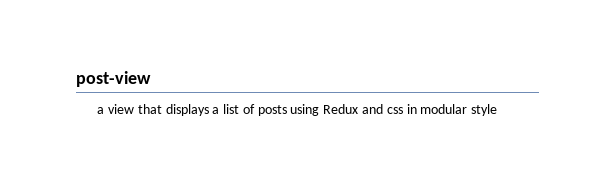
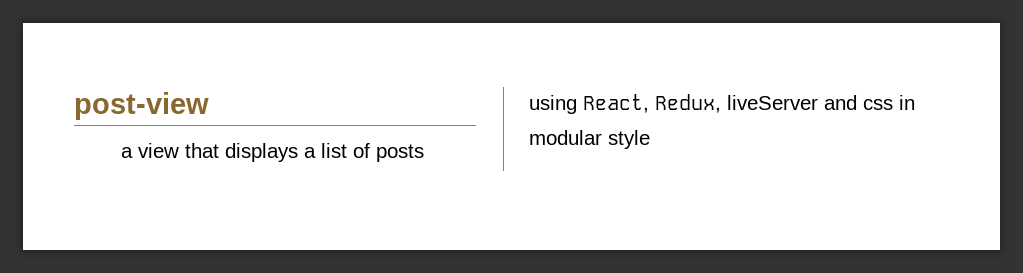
- a view that displays a list of posts using Redux and css in modular style
+ a view that displays a list of posts using React, Redux, liveServer and css in modular style

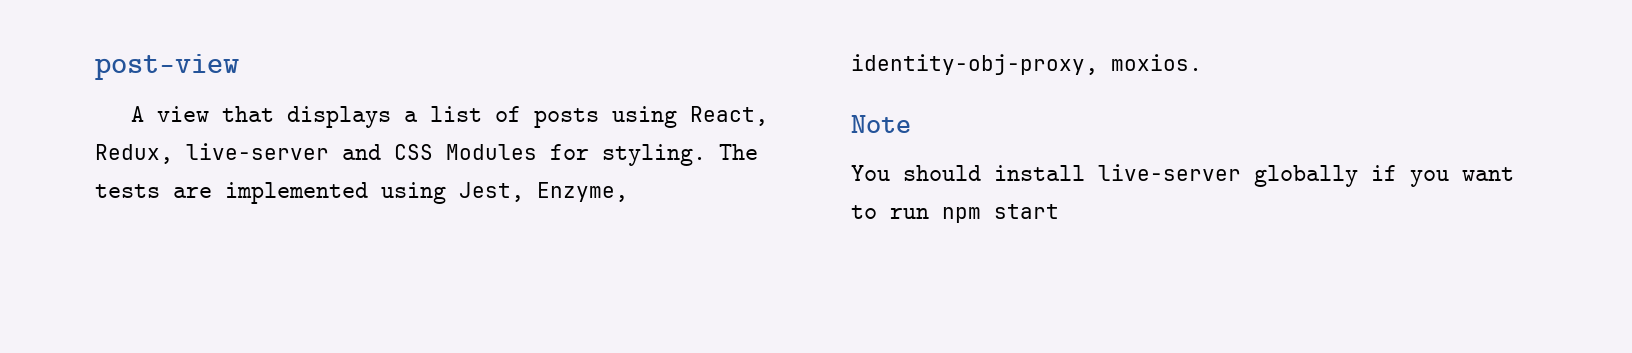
- a view that displays a list of posts using React, Redux, liveServer and css in modular style
+ A view that displays a list of posts using React, Redux, live-server and CSS Modules for styling. The tests are implemented using Jest, Enzyme, identity-obj-proxy, moxios.
+ Note
+ You should install live-server globally if you want to run npm start

